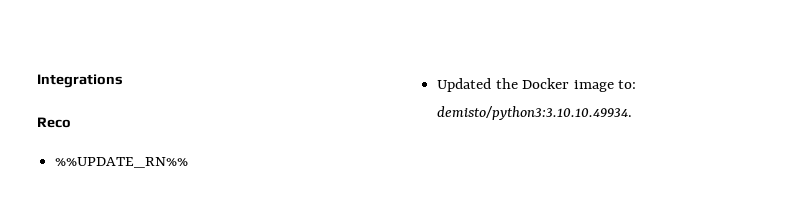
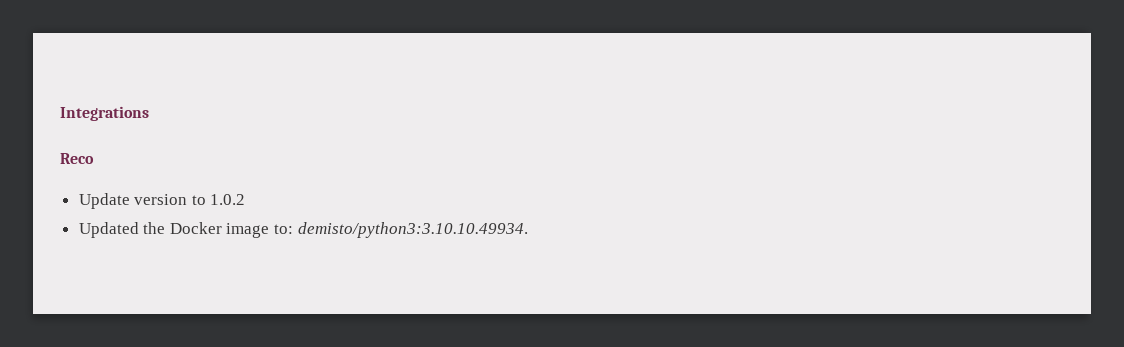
- %%UPDATE_RN%%
+ Update version to 1.0.2

